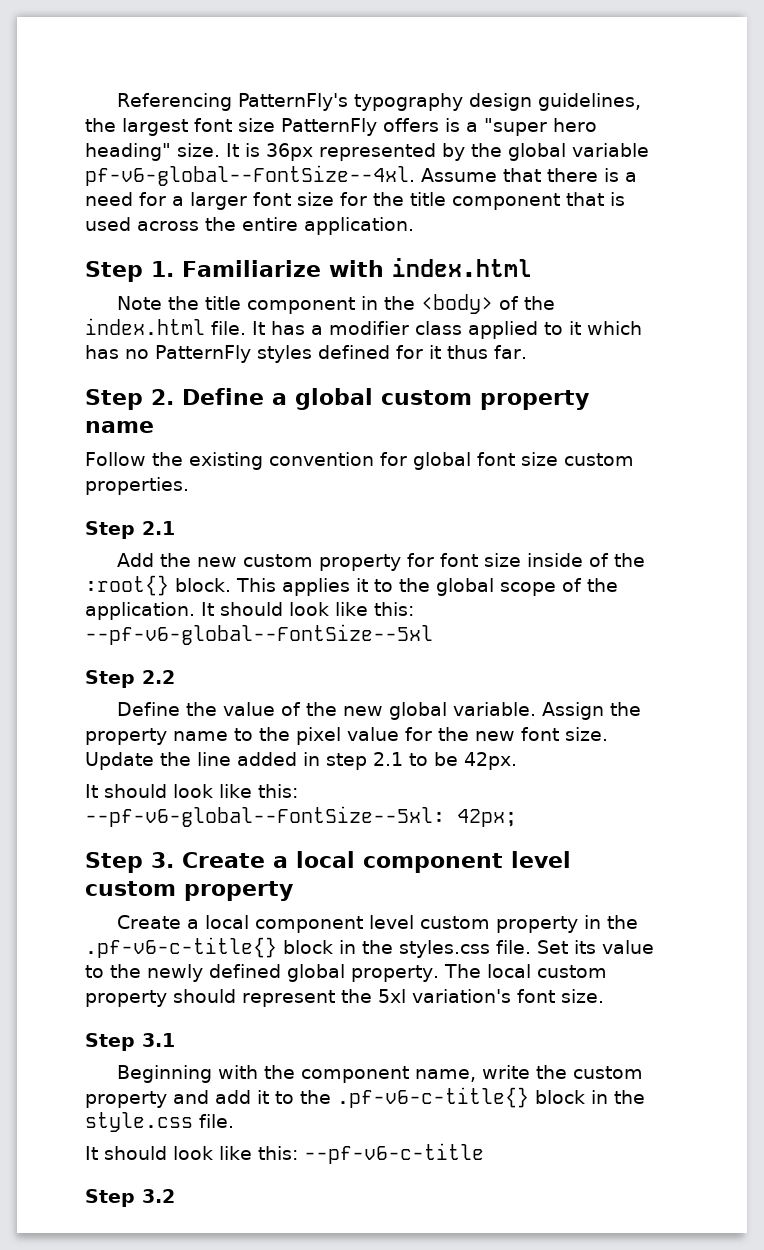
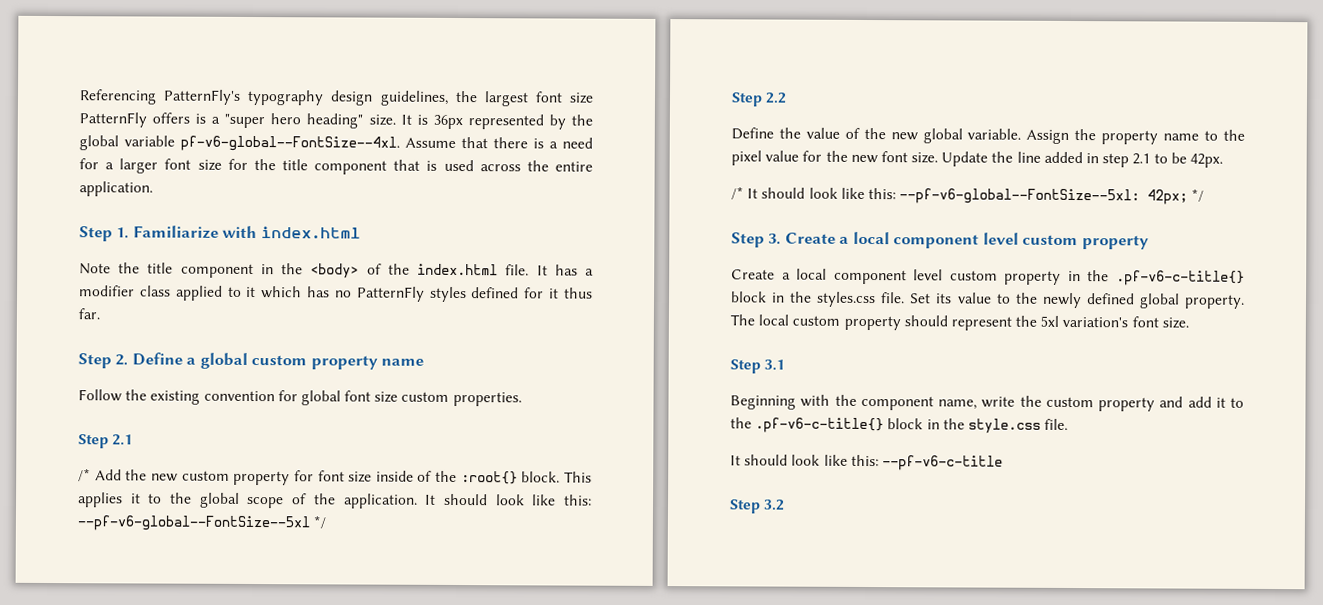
- Add the new custom property for font size inside of the :root{} block.
+ /* Add the new custom property for font size inside of the :root{} block.
- It should look like this: --pf-v6-global--FontSize--5xl
+ It should look like this: --pf-v6-global--FontSize--5xl */
- It should look like this: --pf-v6-global--FontSize--5xl: 42px;
+ /* It should look like this: --pf-v6-global--FontSize--5xl: 42px; */

